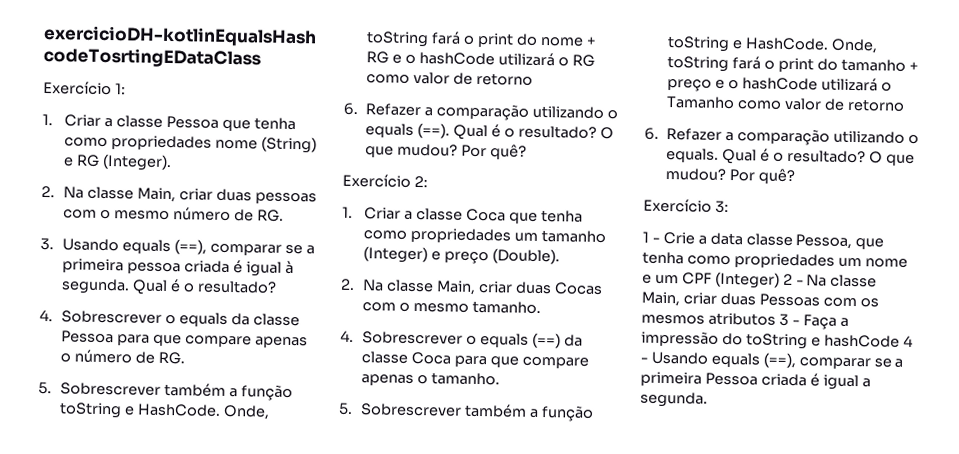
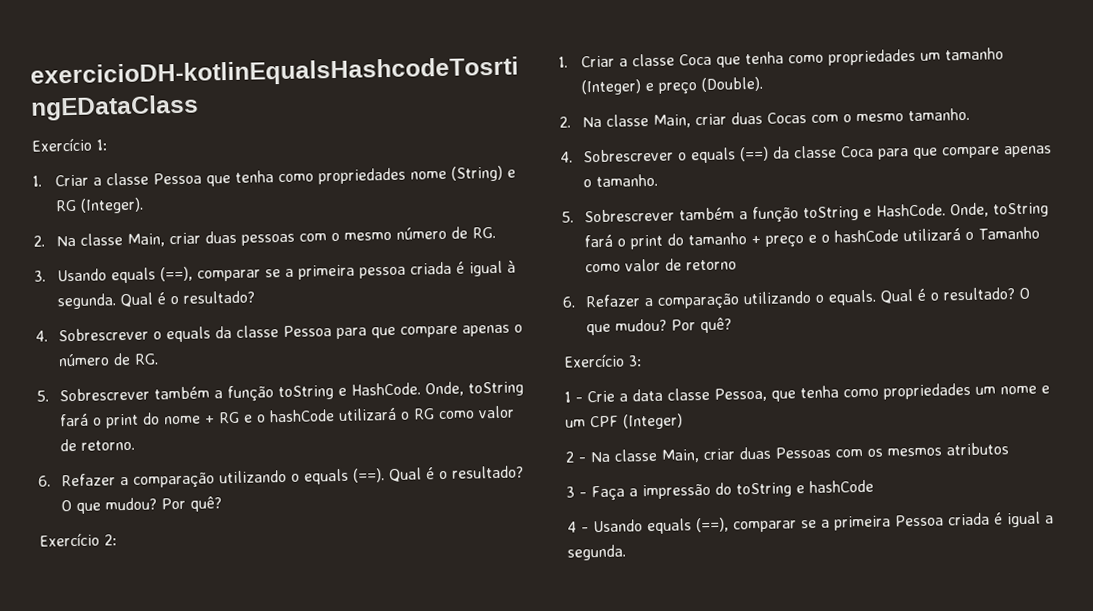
- Onde, toString fará o print do nome + RG e o hashCode utilizará o RG como valor de retorno
+ Onde, toString fará o print do nome + RG e o hashCode utilizará o RG como valor de retorno.
- 1 - Crie a data classe Pessoa, que tenha como propriedades um nome e um CPF (Integer) 2 - Na classe Main, criar duas Pessoas com os mesmos atributos 3 - Faça a impressão do toString e hashCode 4 - Usando equals (==), comparar se a primeira Pessoa criada é igual a segunda.
+ 1 - Crie a data classe Pessoa, que tenha como propriedades um nome e um CPF (Integer)
+ 2 - Na classe Main, criar duas Pessoas com os mesmos atributos
+ 3 - Faça a impressão do toString e hashCode
+ 4 - Usando equals (==), comparar se a primeira Pessoa criada é igual a segunda.

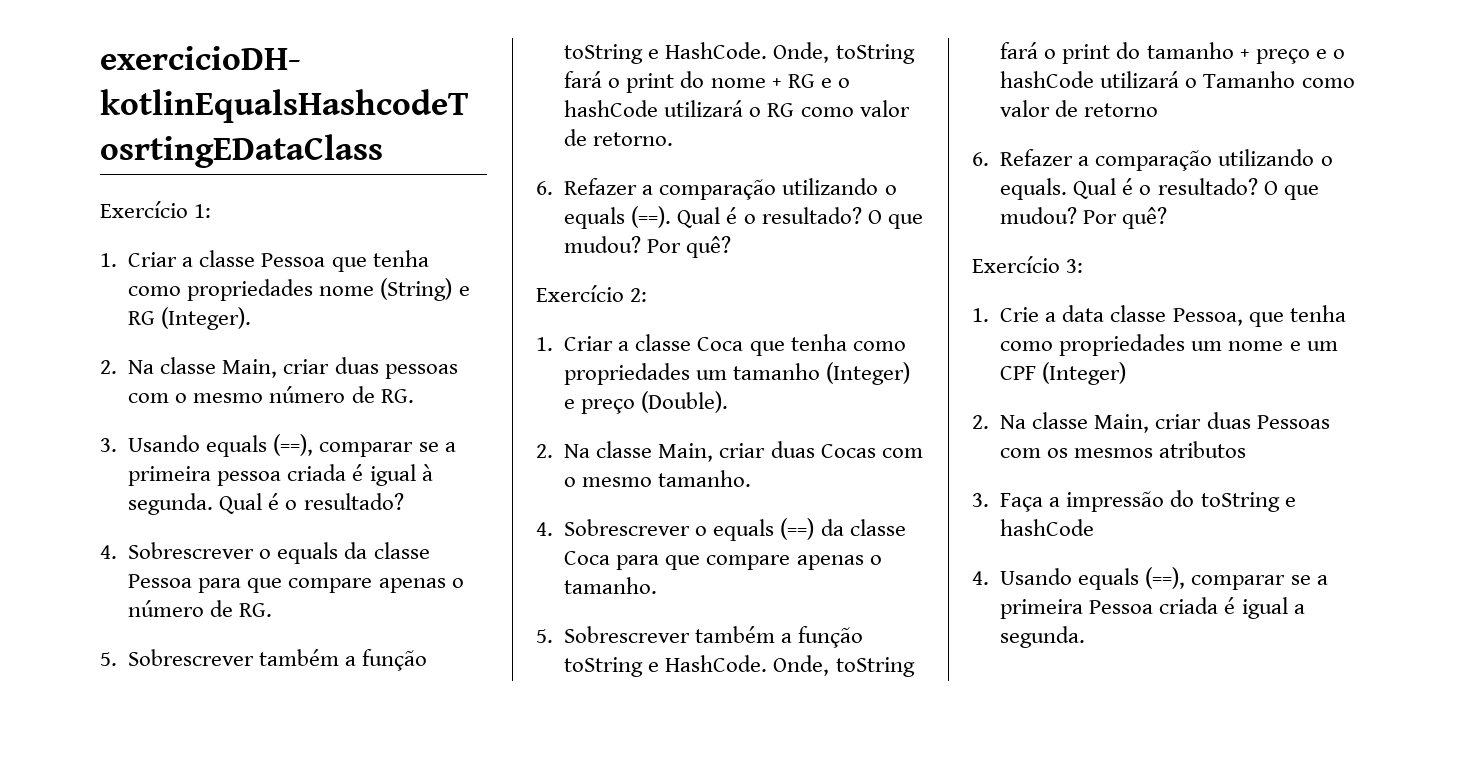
- 1 - Crie a data classe Pessoa, que tenha como propriedades um nome e um CPF (Integer)
+ 1. Crie a data classe Pessoa, que tenha como propriedades um nome e um CPF (Integer)
- 2 - Na classe Main, criar duas Pessoas com os mesmos atributos
+ 2. Na classe Main, criar duas Pessoas com os mesmos atributos
- 3 - Faça a impressão do toString e hashCode
+ 3. Faça a impressão do toString e hashCode
- 4 - Usando equals (==), comparar se a primeira Pessoa criada é igual a segunda.
+ 4. Usando equals (==), comparar se a primeira Pessoa criada é igual a segunda.

